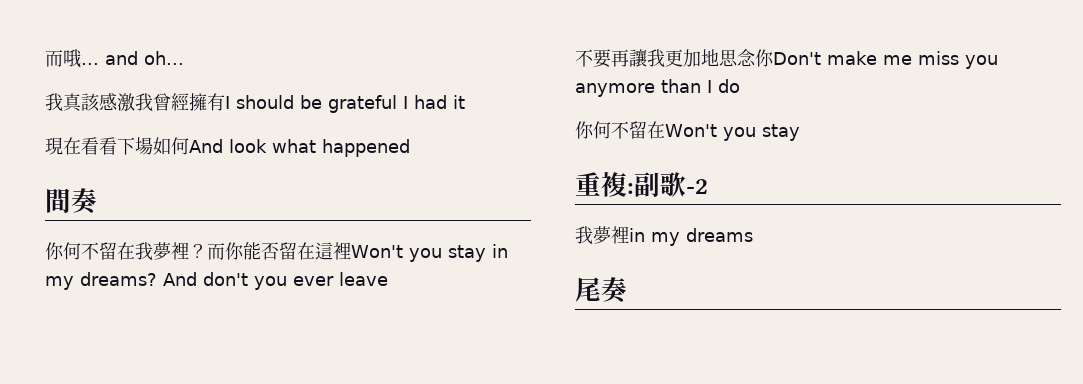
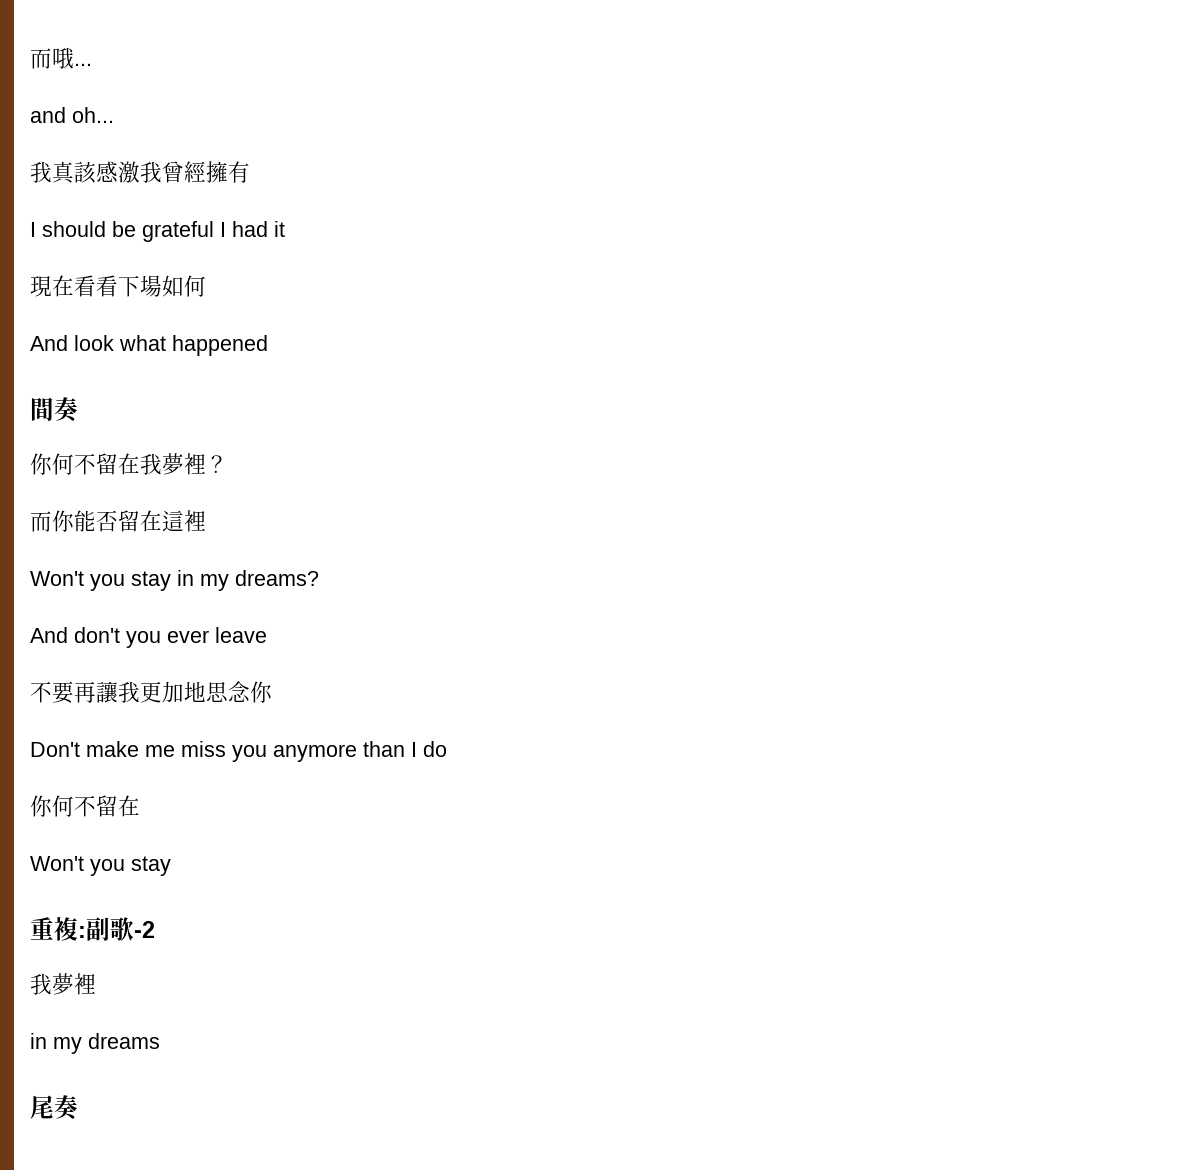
- 而哦... and oh...
+ 而哦...
+ and oh...
- 我真該感激我曾經擁有I should be grateful I had it
+ 我真該感激我曾經擁有
+ I should be grateful I had it
- 現在看看下場如何And look what happened
+ 現在看看下場如何
+ And look what happened
- 你何不留在我夢裡？而你能否留在這裡Won't you stay in my dreams? And don't you ever leave
+ 你何不留在我夢裡？
+ 而你能否留在這裡
+ Won't you stay in my dreams?
+ And don't you ever leave
- 不要再讓我更加地思念你Don't make me miss you anymore than I do
- 你何不留在Won't you stay
+ 不要再讓我更加地思念你
+ Don't make me miss you anymore than I do
+ 你何不留在
+ Won't you stay
  重複:副歌-2
- 我夢裡in my dreams
+ 我夢裡
+ in my dreams

